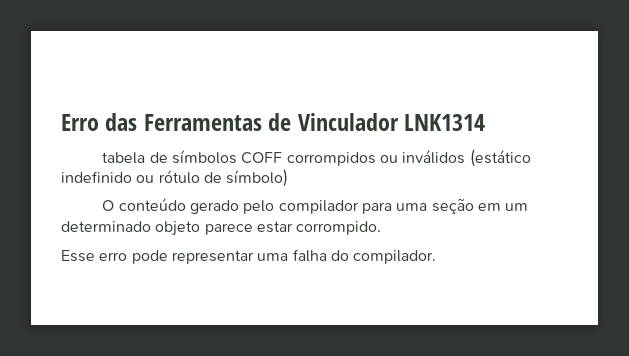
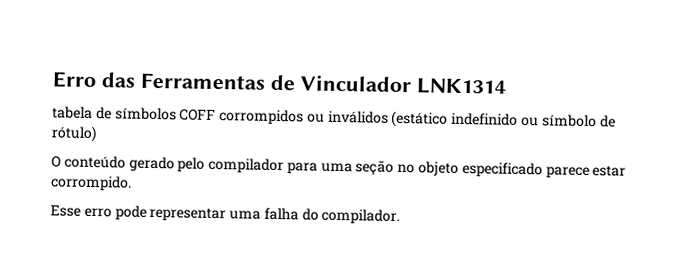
- tabela de símbolos COFF corrompidos ou inválidos (estático indefinido ou rótulo de símbolo)
+ tabela de símbolos COFF corrompidos ou inválidos (estático indefinido ou símbolo de rótulo)
- O conteúdo gerado pelo compilador para uma seção em um determinado objeto parece estar corrompido.
+ O conteúdo gerado pelo compilador para uma seção no objeto especificado parece estar corrompido.

